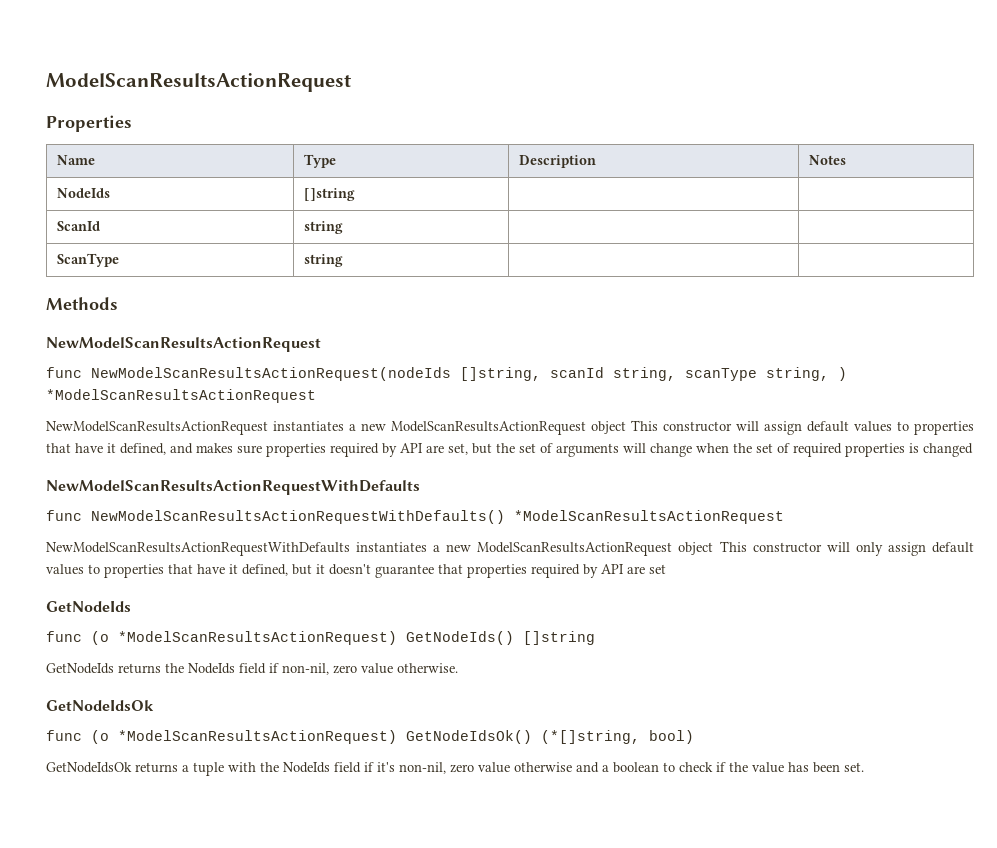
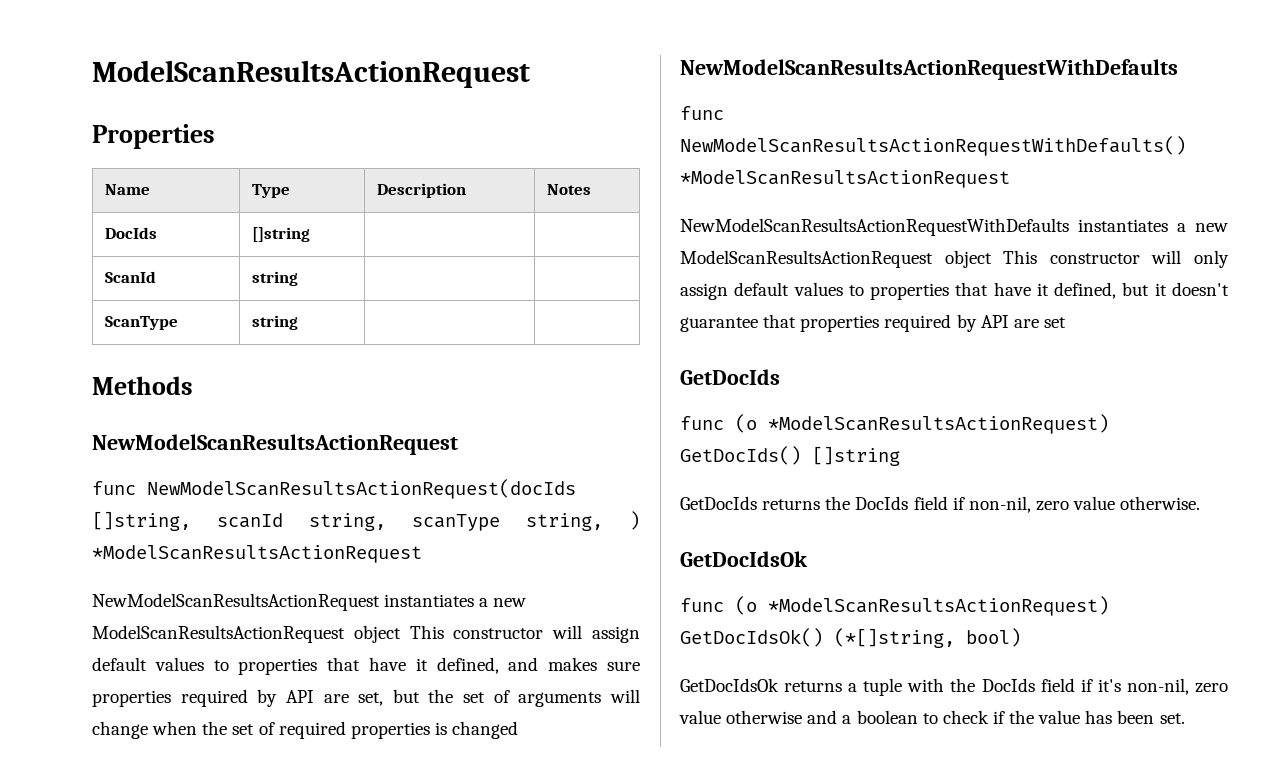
- NodeIds | []string | |
+ DocIds | []string | |
- func NewModelScanResultsActionRequest(nodeIds []string, scanId string, scanType string, ) *ModelScanResultsActionRequest
+ func NewModelScanResultsActionRequest(docIds []string, scanId string, scanType string, ) *ModelScanResultsActionRequest
  NewModelScanResultsActionRequestWithDefaults instantiates a new ModelScanResultsActionRequest object This constructor will only assign default values to properties that have it defined, but it doesn't guarantee that properties required by API are set
- GetNodeIds
- func (o *ModelScanResultsActionRequest) GetNodeIds() []string
+ GetDocIds
+ func (o *ModelScanResultsActionRequest) GetDocIds() []string
- GetNodeIds returns the NodeIds field if non-nil, zero value otherwise.
- GetNodeIdsOk
- func (o *ModelScanResultsActionRequest) GetNodeIdsOk() (*[]string, bool)
+ GetDocIds returns the DocIds field if non-nil, zero value otherwise.
+ GetDocIdsOk
+ func (o *ModelScanResultsActionRequest) GetDocIdsOk() (*[]string, bool)
- GetNodeIdsOk returns a tuple with the NodeIds field if it's non-nil, zero value otherwise and a boolean to check if the value has been set.
+ GetDocIdsOk returns a tuple with the DocIds field if it's non-nil, zero value otherwise and a boolean to check if the value has been set.

